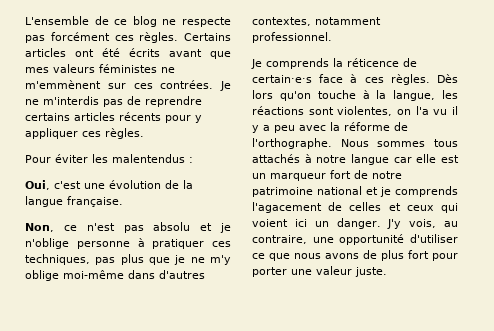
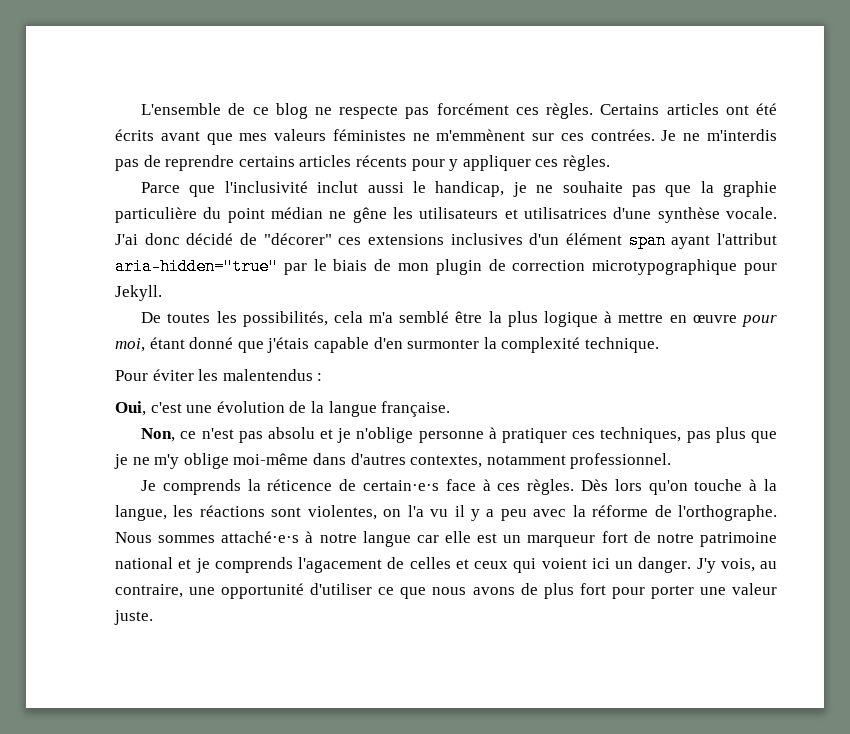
+ Parce que l'inclusivité inclut aussi le handicap, je ne souhaite pas que la graphie particulière du point médian ne gêne les utilisateurs et utilisatrices d'une synthèse vocale. J'ai donc décidé de "décorer" ces extensions inclusives d'un élément span ayant l'attribut aria-hidden="true" par le biais de mon plugin de correction microtypographique pour Jekyll.
+ De toutes les possibilités, cela m'a semblé être la plus logique à mettre en œuvre pour moi, étant donné que j'étais capable d'en surmonter la complexité technique.
- Nous sommes tous attachés à notre langue car elle est un marqueur fort de notre patrimoine national et je comprends l'agacement de celles et ceux qui voient ici un danger.
+ Nous sommes attaché·e·s à notre langue car elle est un marqueur fort de notre patrimoine national et je comprends l'agacement de celles et ceux qui voient ici un danger.

